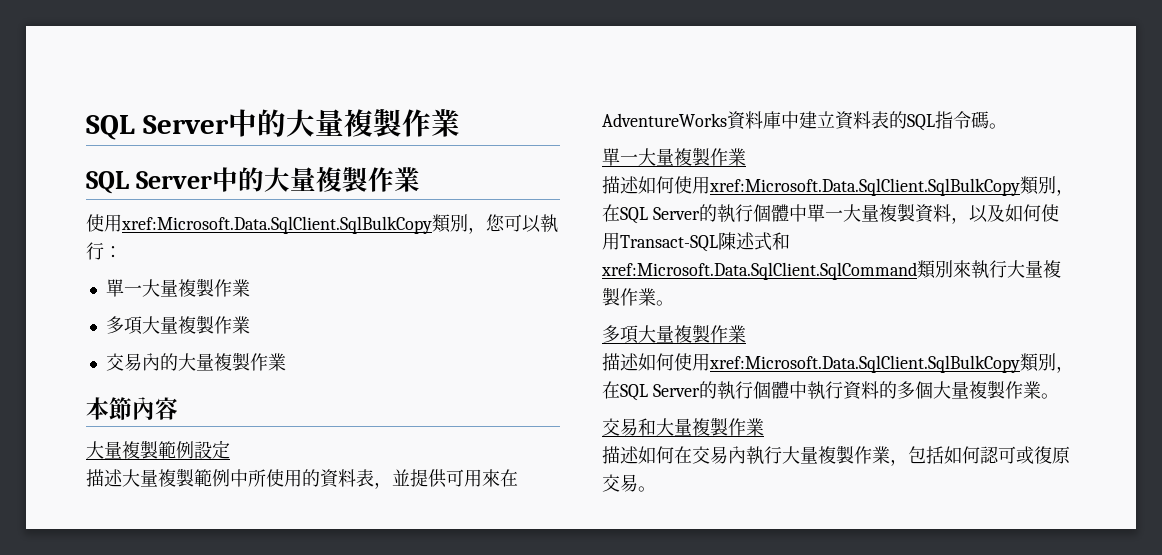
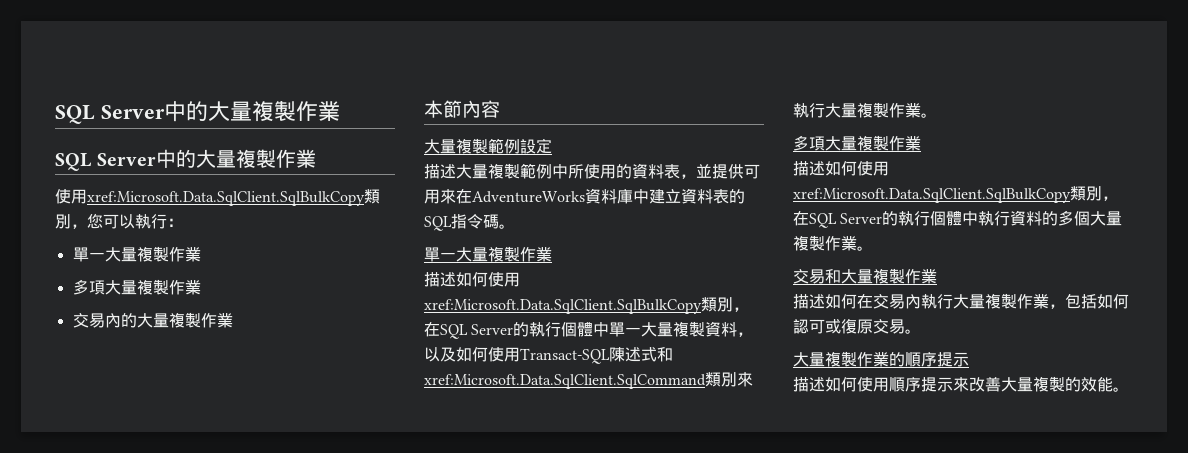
+ 大量複製作業的順序提示
+ 描述如何使用順序提示來改善大量複製的效能。

